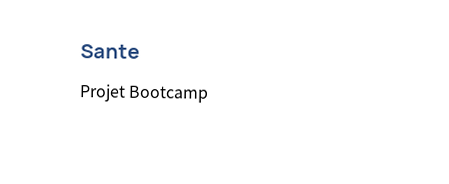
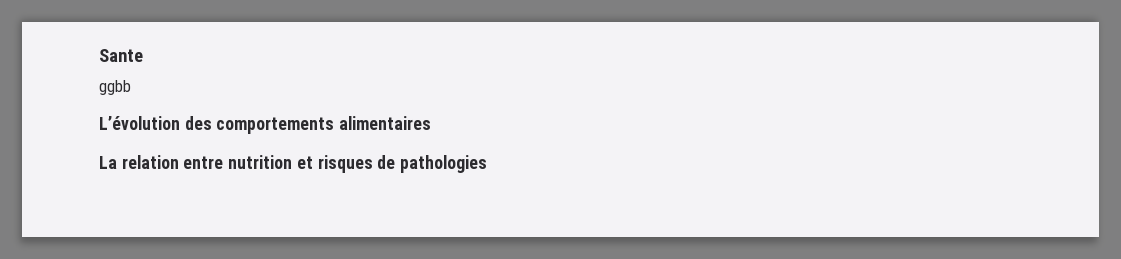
- Projet Bootcamp
+ ggbb
+ L’évolution des comportements alimentaires
+ La relation entre nutrition et risques de pathologies

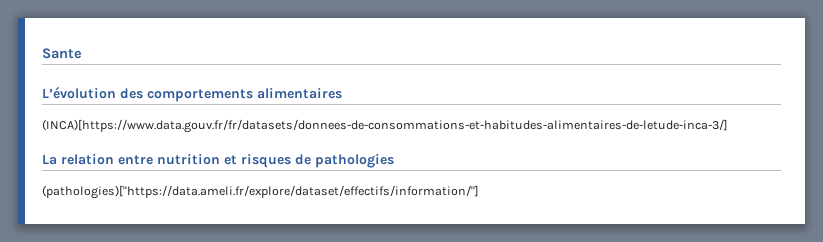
- ggbb
+ (INCA)[https://www.data.gouv.fr/fr/datasets/donnees-de-consommations-et-habitudes-alimentaires-de-letude-inca-3/]
+ (pathologies)["https://data.ameli.fr/explore/dataset/effectifs/information/"]

